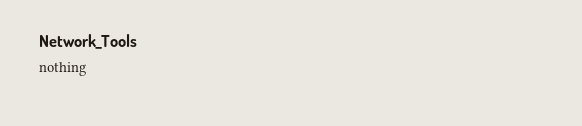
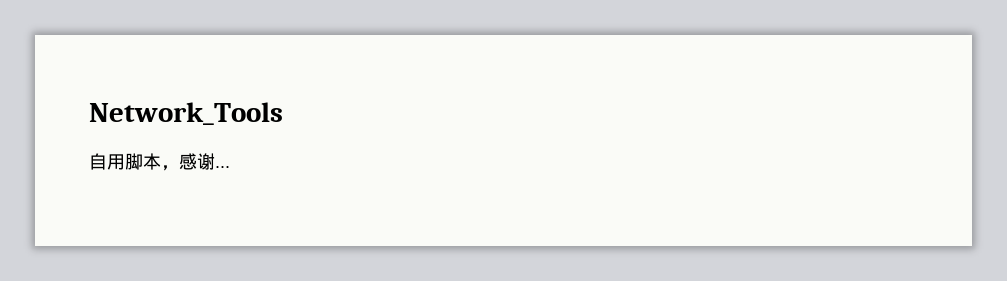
- nothing
+ 自用脚本，感谢...

